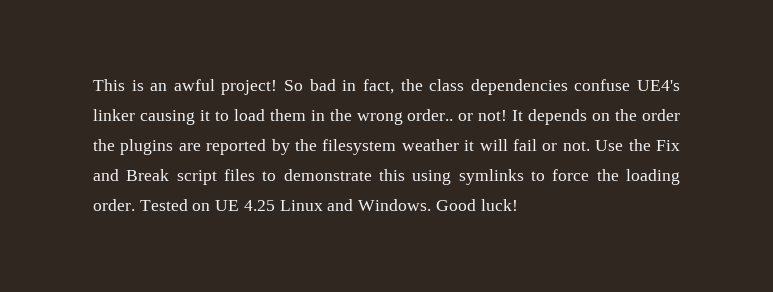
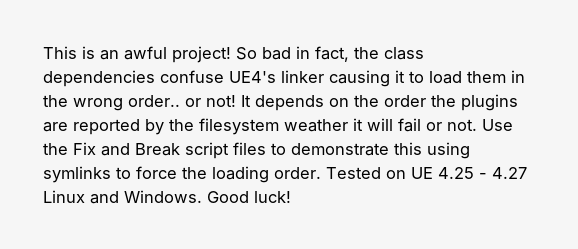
- Tested on UE 4.25 Linux and Windows.
+ Tested on UE 4.25 - 4.27 Linux and Windows.

